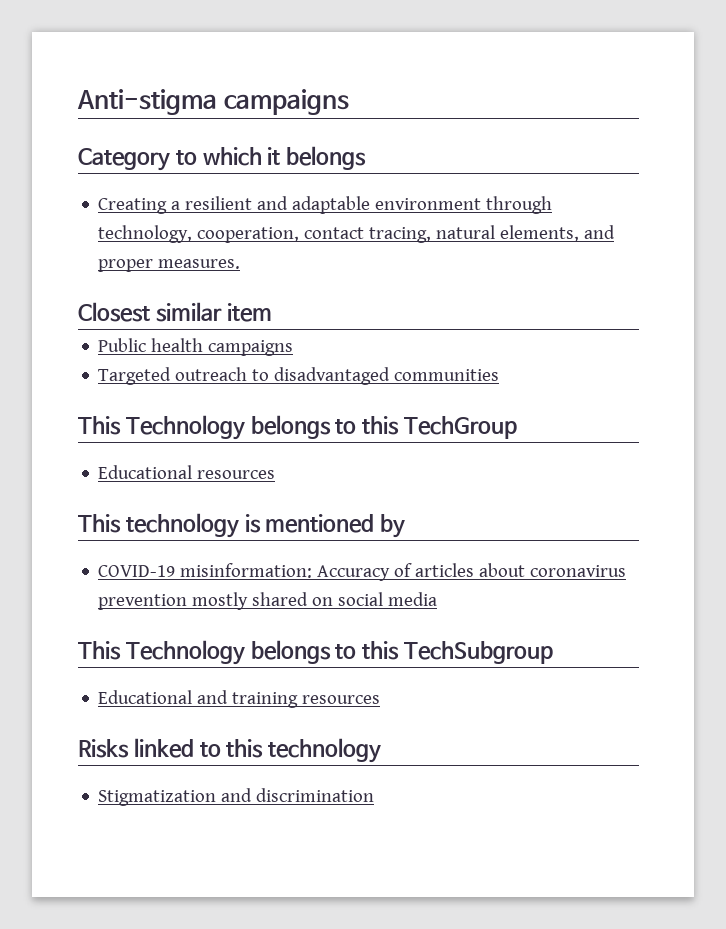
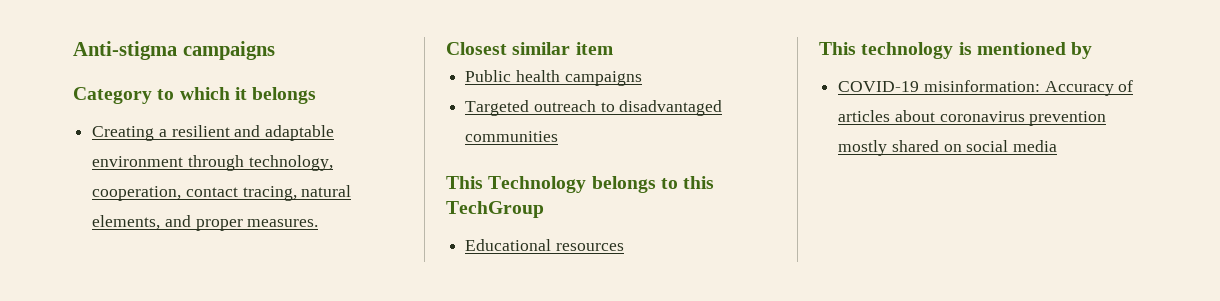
- This Technology belongs to this TechSubgroup
- Educational and training resources
- Risks linked to this technology
- Stigmatization and discrimination

